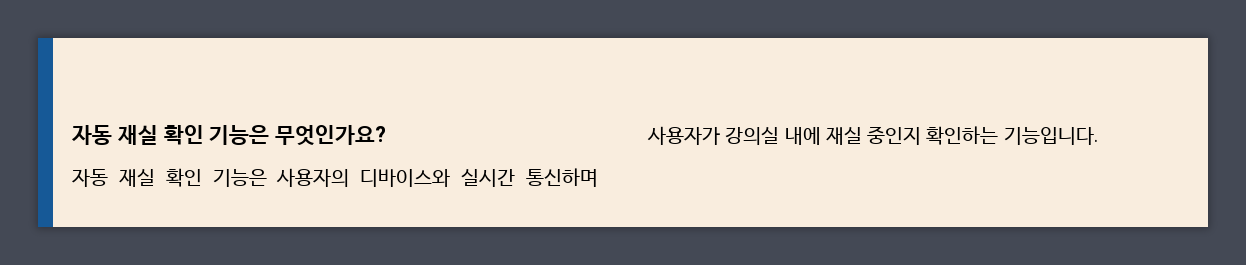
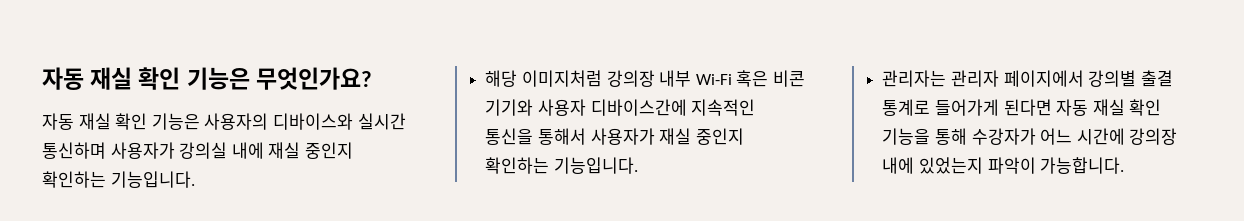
+ 해당 이미지처럼 강의장 내부 Wi-Fi 혹은 비콘 기기와 사용자 디바이스간에 지속적인 통신을 통해서 사용자가 재실 중인지 확인하는 기능입니다.
+ 관리자는 관리자 페이지에서 강의별 출결 통계로 들어가게 된다면 자동 재실 확인 기능을 통해 수강자가 어느 시간에 강의장 내에 있었는지 파악이 가능합니다.

